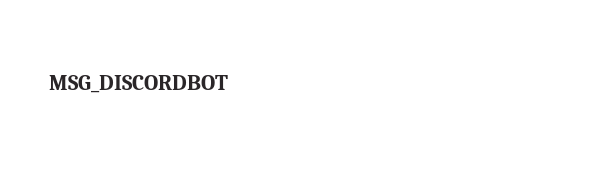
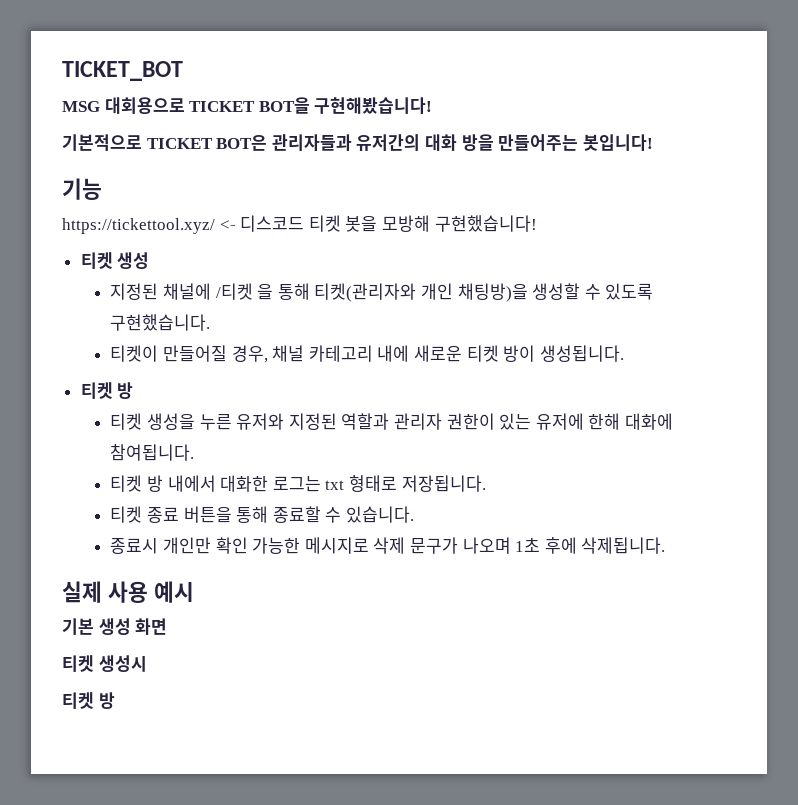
- MSG_DISCORDBOT
+ TICKET_BOT
+ MSG 대회용으로 TICKET BOT을 구현해봤습니다!
+ 기본적으로 TICKET BOT은 관리자들과 유저간의 대화 방을 만들어주는 봇입니다!
+ 기능
+ https://tickettool.xyz/ <- 디스코드 티켓 봇을 모방해 구현했습니다!
+ 티켓 생성
+ 지정된 채널에 /티켓 을 통해 티켓(관리자와 개인 채팅방)을 생성할 수 있도록 구현했습니다.
+ 티켓이 만들어질 경우, 채널 카테고리 내에 새로운 티켓 방이 생성됩니다.
+ 티켓 방
+ 티켓 생성을 누른 유저와 지정된 역할과 관리자 권한이 있는 유저에 한해 대화에 참여됩니다.
+ 티켓 방 내에서 대화한 로그는 txt 형태로 저장됩니다.
+ 티켓 종료 버튼을 통해 종료할 수 있습니다.
+ 종료시 개인만 확인 가능한 메시지로 삭제 문구가 나오며 1초 후에 삭제됩니다.
+ 실제 사용 예시
+ 기본 생성 화면
+ 티켓 생성시
+ 티켓 방

